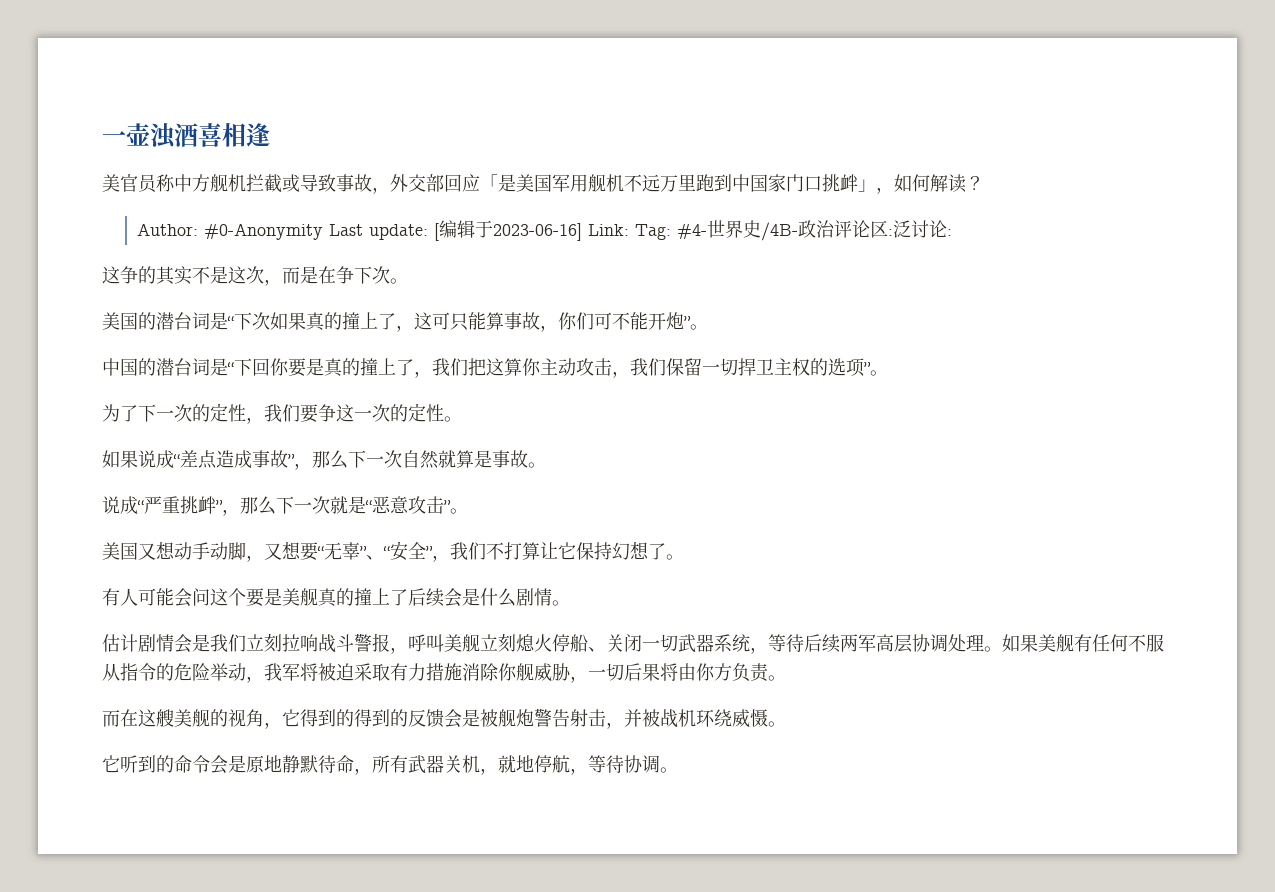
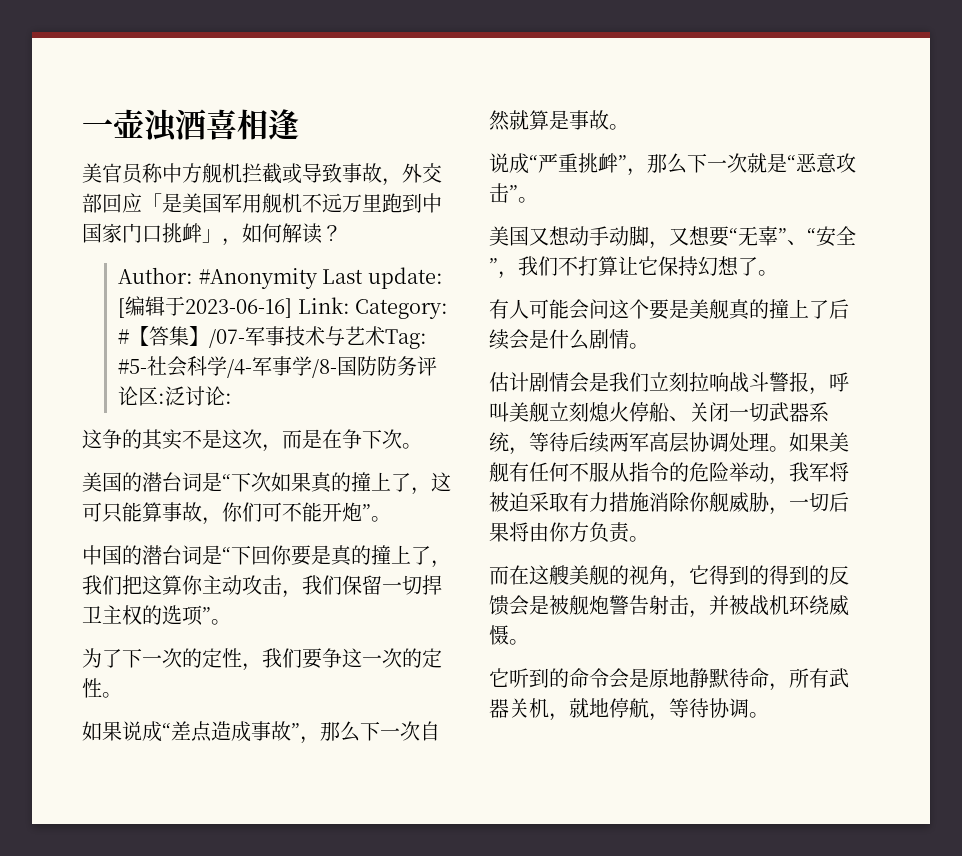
- Author: #0-Anonymity Last update: [编辑于2023-06-16] Link: Tag: #4-世界史/4B-政治评论区:泛讨论:
+ Author: #Anonymity Last update: [编辑于2023-06-16] Link: Category: #【答集】/07-军事技术与艺术Tag: #5-社会科学/4-军事学/8-国防防务评论区:泛讨论:

